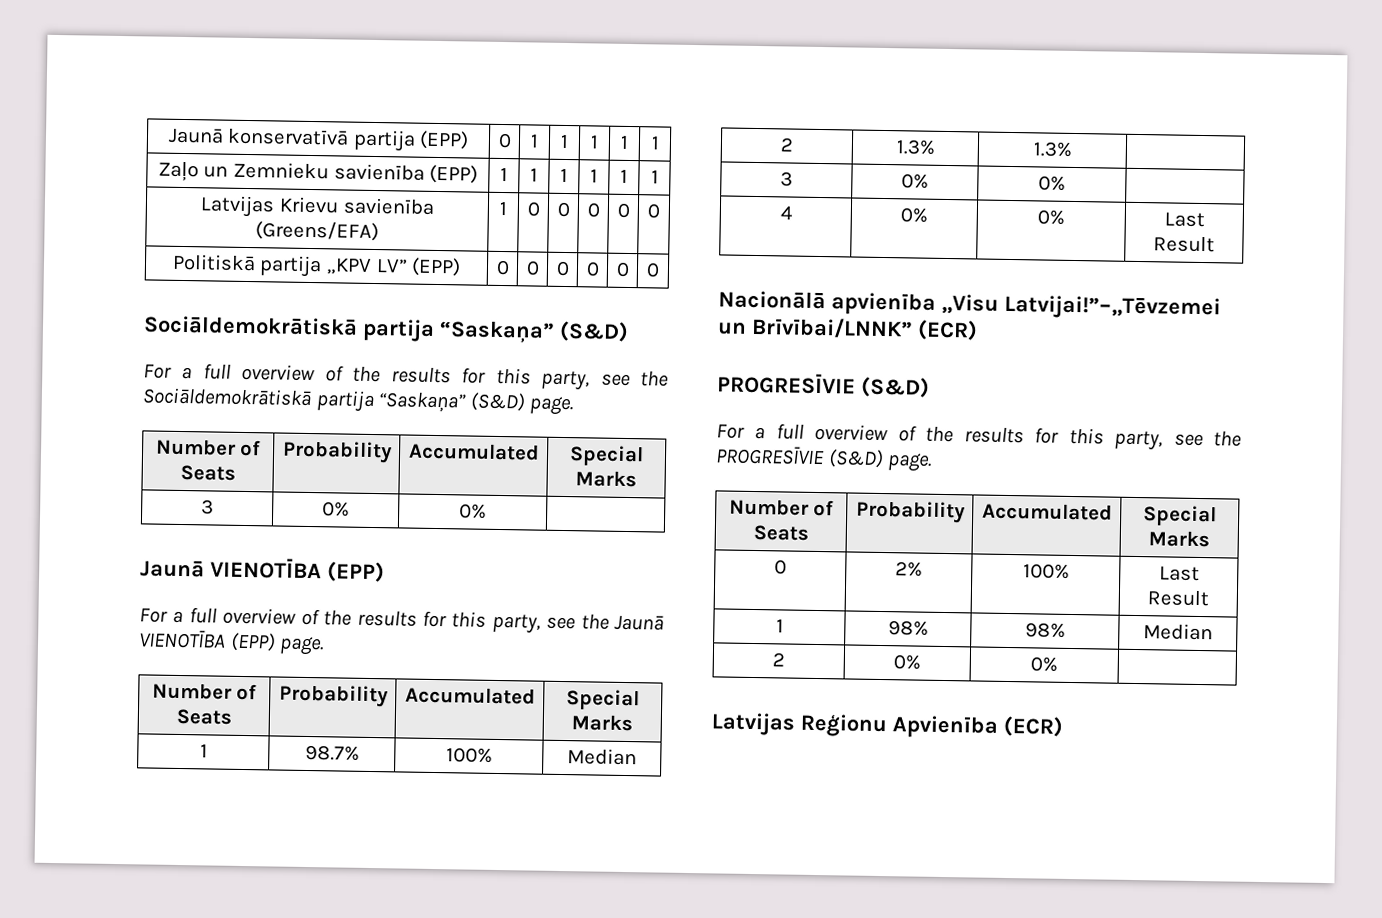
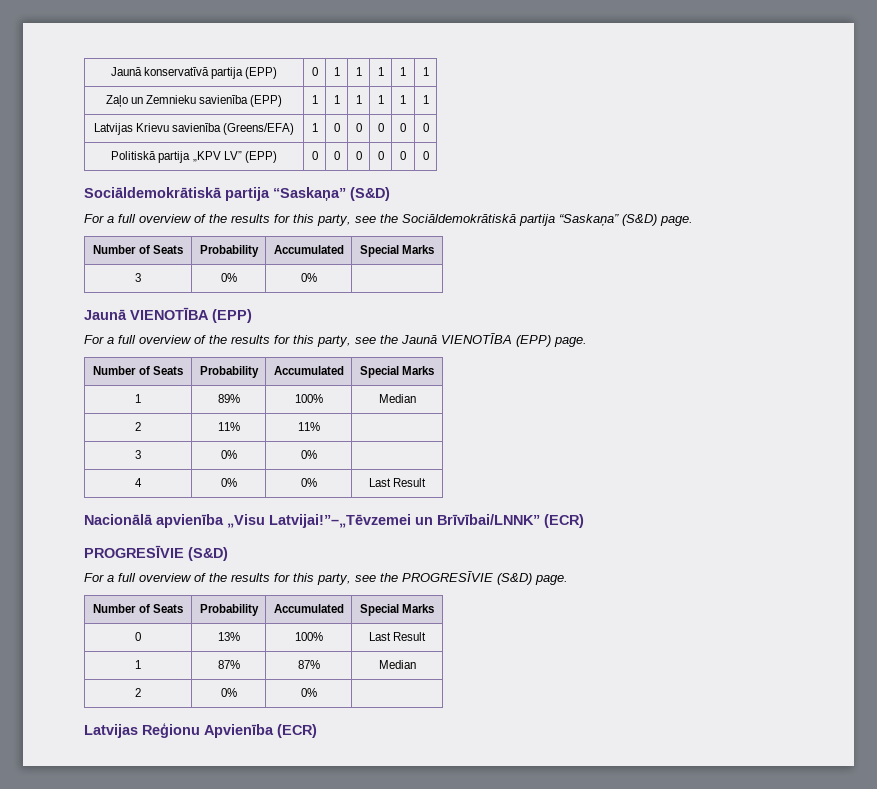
- 1 | 98.7% | 100% | Median
+ 1 | 89% | 100% | Median
- 2 | 1.3% | 1.3% |
+ 2 | 11% | 11% |
- 0 | 2% | 100% | Last Result
+ 0 | 13% | 100% | Last Result
- 1 | 98% | 98% | Median
+ 1 | 87% | 87% | Median

